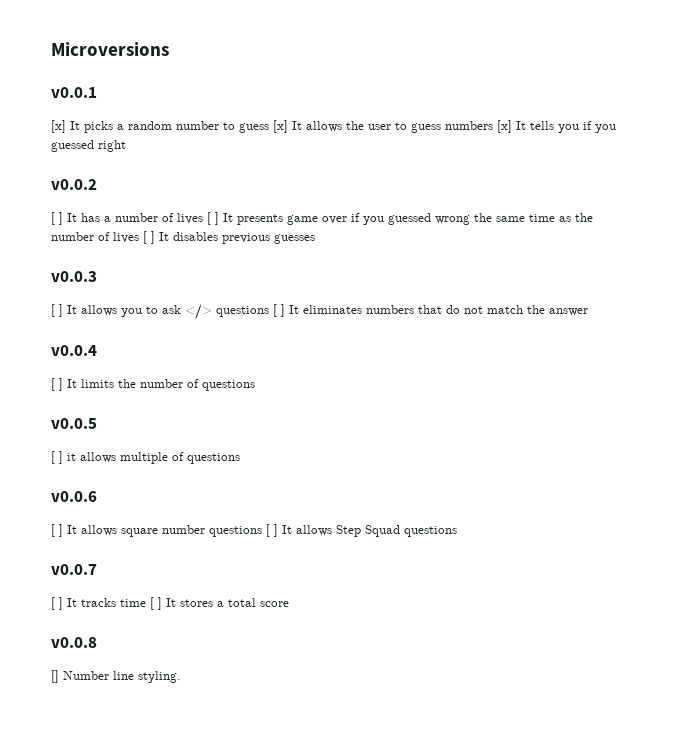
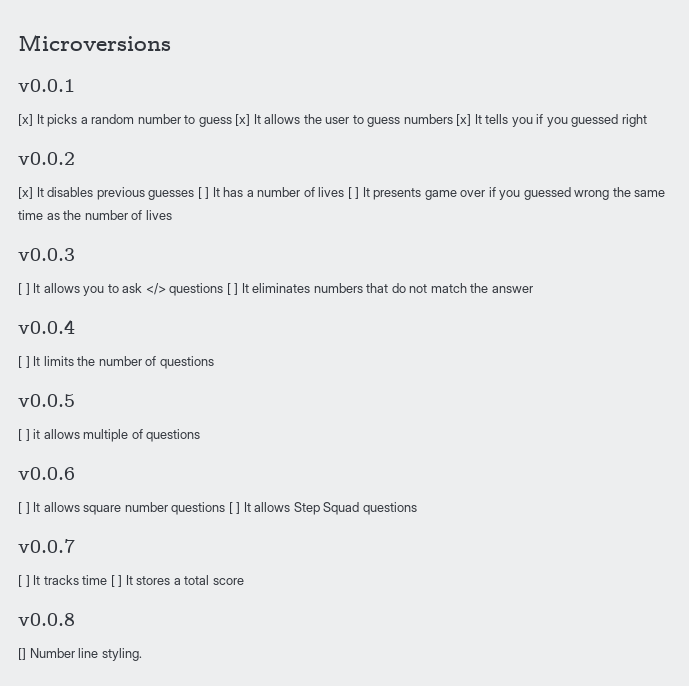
- [ ] It has a number of lives [ ] It presents game over if you guessed wrong the same time as the number of lives [ ] It disables previous guesses
+ [x] It disables previous guesses [ ] It has a number of lives [ ] It presents game over if you guessed wrong the same time as the number of lives

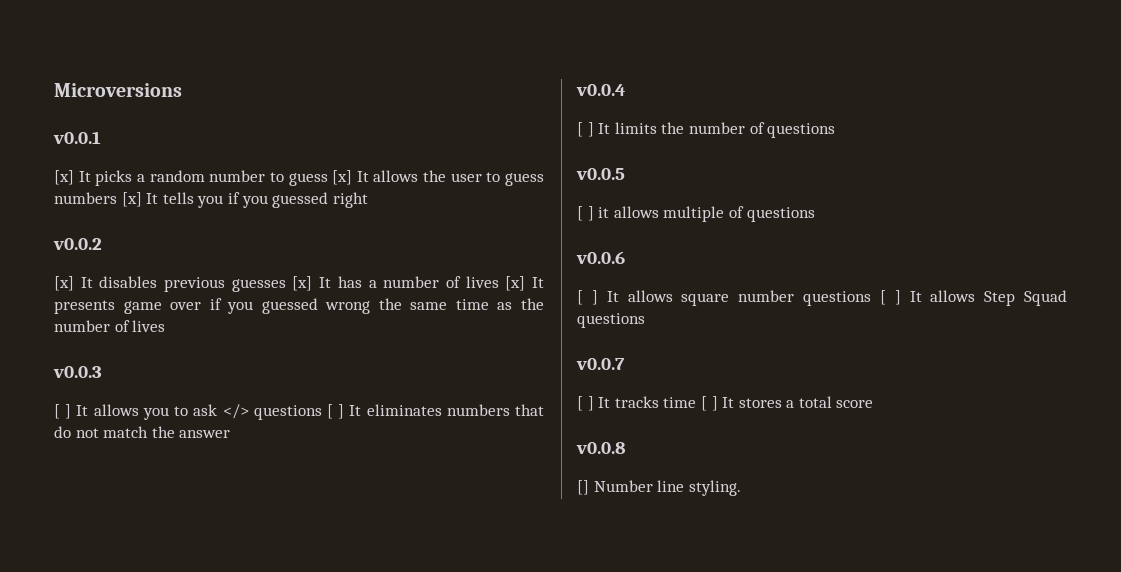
- [x] It disables previous guesses [ ] It has a number of lives [ ] It presents game over if you guessed wrong the same time as the number of lives
+ [x] It disables previous guesses [x] It has a number of lives [x] It presents game over if you guessed wrong the same time as the number of lives

